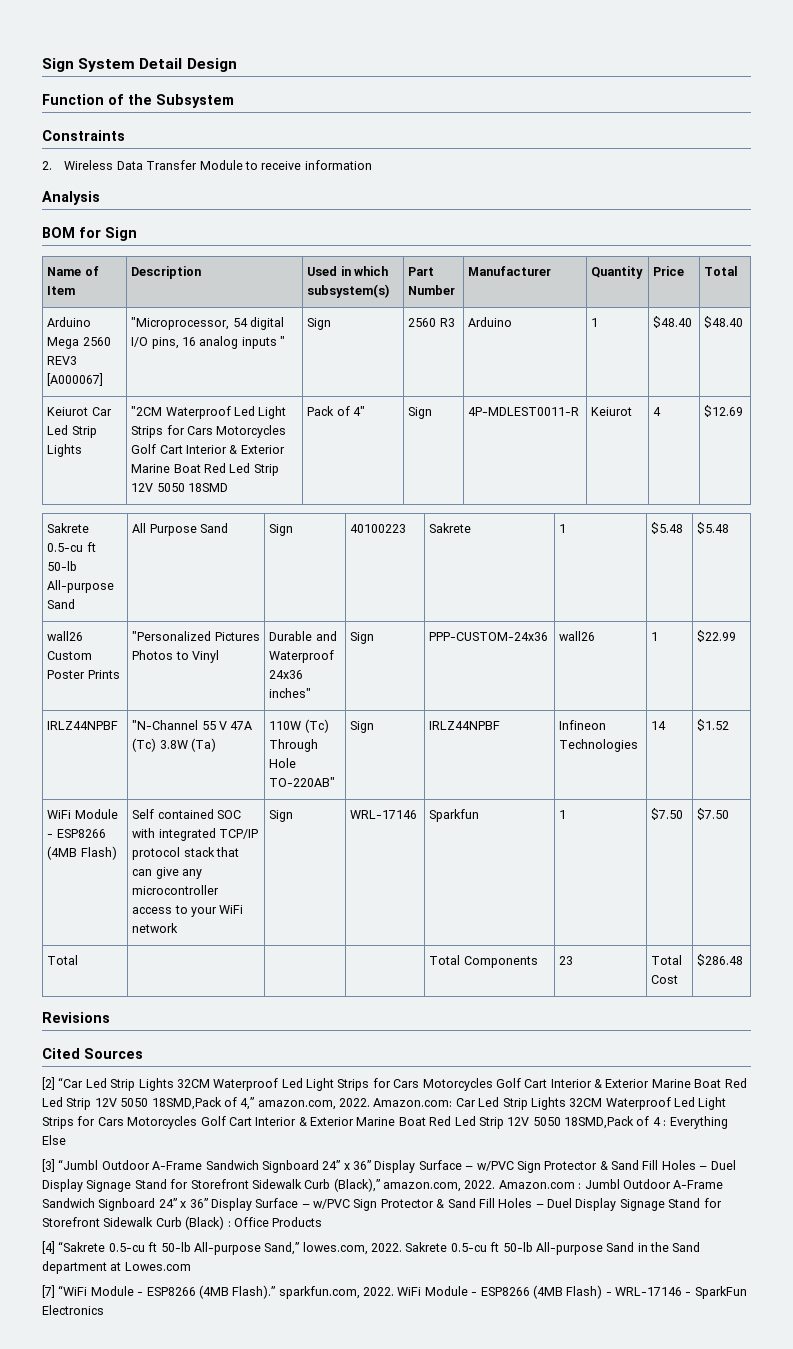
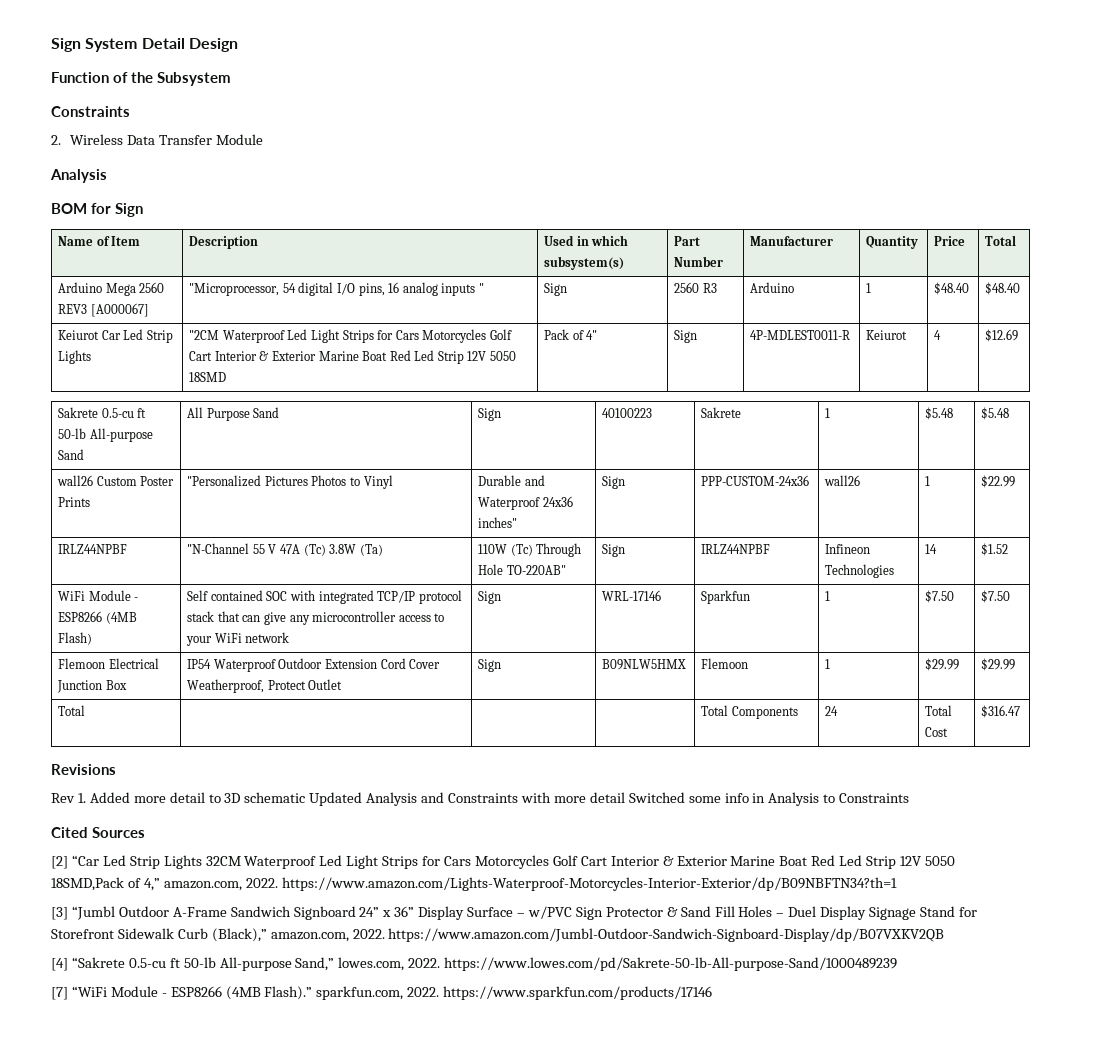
- 2. Wireless Data Transfer Module to receive information
+ 2. Wireless Data Transfer Module
+ Flemoon Electrical Junction Box | IP54 Waterproof Outdoor Extension Cord Cover Weatherproof, Protect Outlet | Sign | B09NLW5HMX | Flemoon | 1 | $29.99 | $29.99
- Total | | | | Total Components | 23 | Total Cost | $286.48
+ Total | | | | Total Components | 24 | Total Cost | $316.47
+ Rev 1. Added more detail to 3D schematic Updated Analysis and Constraints with more detail Switched some info in Analysis to Constraints
- [2] “Car Led Strip Lights 32CM Waterproof Led Light Strips for Cars Motorcycles Golf Cart Interior & Exterior Marine Boat Red Led Strip 12V 5050 18SMD,Pack of 4,” amazon.com, 2022. Amazon.com: Car Led Strip Lights 32CM Waterproof Led Light Strips for Cars Motorcycles Golf Cart Interior & Exterior Marine Boat Red Led Strip 12V 5050 18SMD,Pack of 4 : Everything Else
+ [2] “Car Led Strip Lights 32CM Waterproof Led Light Strips for Cars Motorcycles Golf Cart Interior & Exterior Marine Boat Red Led Strip 12V 5050 18SMD,Pack of 4,” amazon.com, 2022. https://www.amazon.com/Lights-Waterproof-Motorcycles-Interior-Exterior/dp/B09NBFTN34?th=1
- [3] “Jumbl Outdoor A-Frame Sandwich Signboard 24” x 36” Display Surface – w/PVC Sign Protector & Sand Fill Holes – Duel Display Signage Stand for Storefront Sidewalk Curb (Black),” amazon.com, 2022. Amazon.com : Jumbl Outdoor A-Frame Sandwich Signboard 24” x 36” Display Surface – w/PVC Sign Protector & Sand Fill Holes – Duel Display Signage Stand for Storefront Sidewalk Curb (Black) : Office Products
+ [3] “Jumbl Outdoor A-Frame Sandwich Signboard 24” x 36” Display Surface – w/PVC Sign Protector & Sand Fill Holes – Duel Display Signage Stand for Storefront Sidewalk Curb (Black),” amazon.com, 2022. https://www.amazon.com/Jumbl-Outdoor-Sandwich-Signboard-Display/dp/B07VXKV2QB
- [4] “Sakrete 0.5-cu ft 50-lb All-purpose Sand,” lowes.com, 2022. Sakrete 0.5-cu ft 50-lb All-purpose Sand in the Sand department at Lowes.com
+ [4] “Sakrete 0.5-cu ft 50-lb All-purpose Sand,” lowes.com, 2022. https://www.lowes.com/pd/Sakrete-50-lb-All-purpose-Sand/1000489239
- [7] “WiFi Module - ESP8266 (4MB Flash).” sparkfun.com, 2022. WiFi Module - ESP8266 (4MB Flash) - WRL-17146 - SparkFun Electronics
+ [7] “WiFi Module - ESP8266 (4MB Flash).” sparkfun.com, 2022. https://www.sparkfun.com/products/17146

